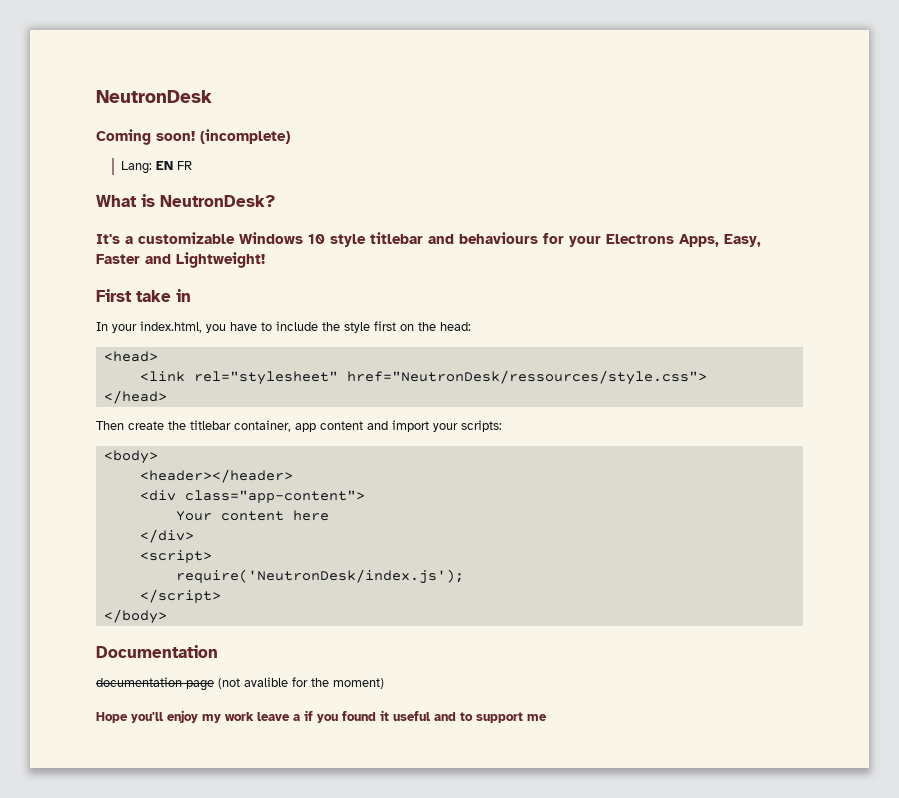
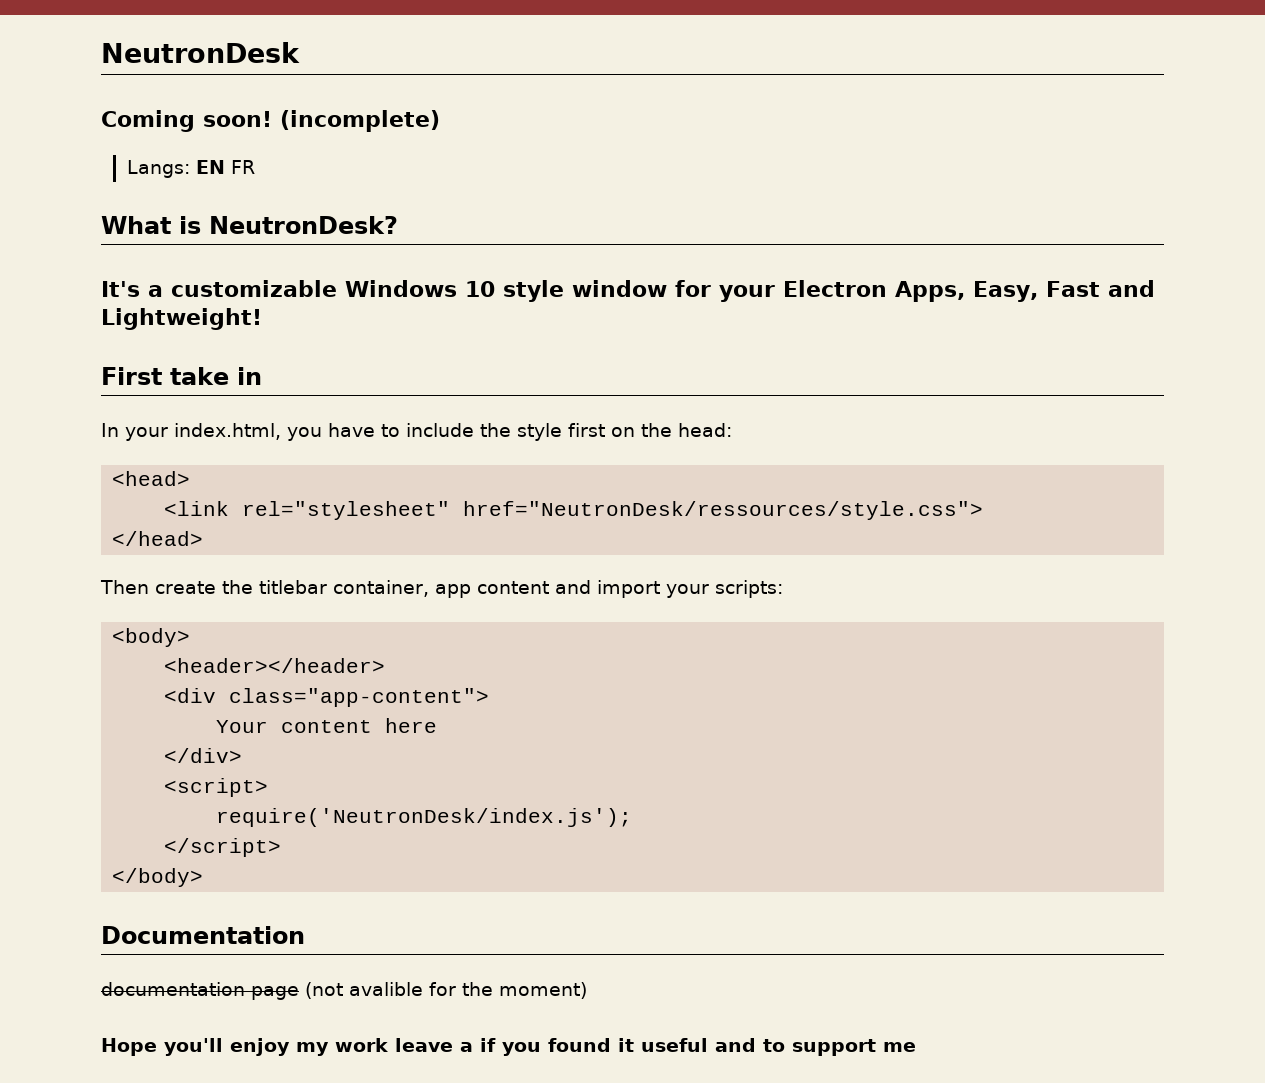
- Lang: EN FR
+ Langs: EN FR
- It's a customizable Windows 10 style titlebar and behaviours for your Electrons Apps, Easy, Faster and Lightweight!
+ It's a customizable Windows 10 style window for your Electron Apps, Easy, Fast and Lightweight!

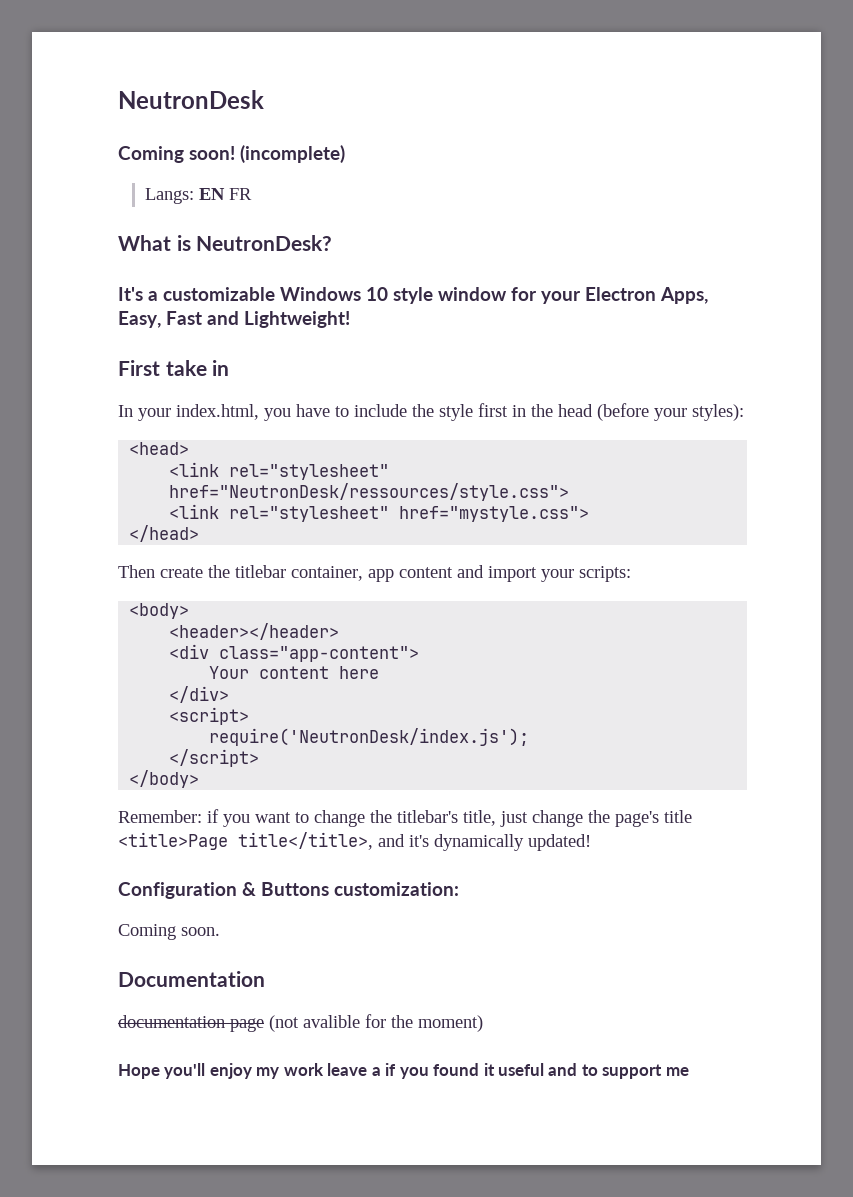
- In your index.html, you have to include the style first on the head:
+ In your index.html, you have to include the style first in the head (before your styles):
+ <link rel="stylesheet" href="mystyle.css">
+ Remember: if you want to change the titlebar's title, just change the page's title <title>Page title</title>, and it's dynamically updated!
+ Configuration & Buttons customization:
+ Coming soon.

